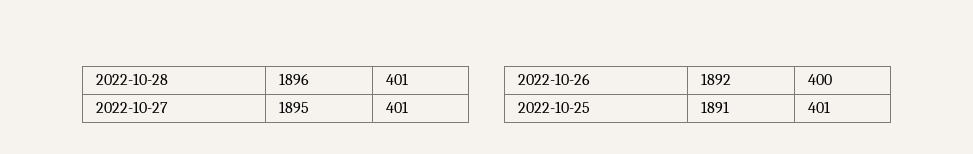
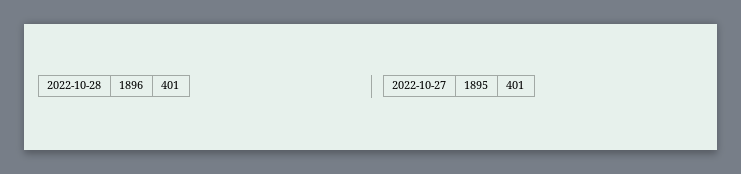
- 2022-10-26 | 1892 | 400
- 2022-10-25 | 1891 | 401

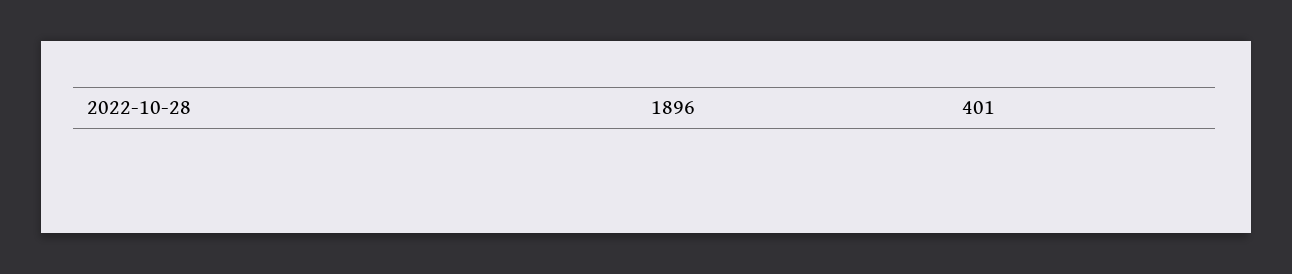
- 2022-10-27 | 1895 | 401

